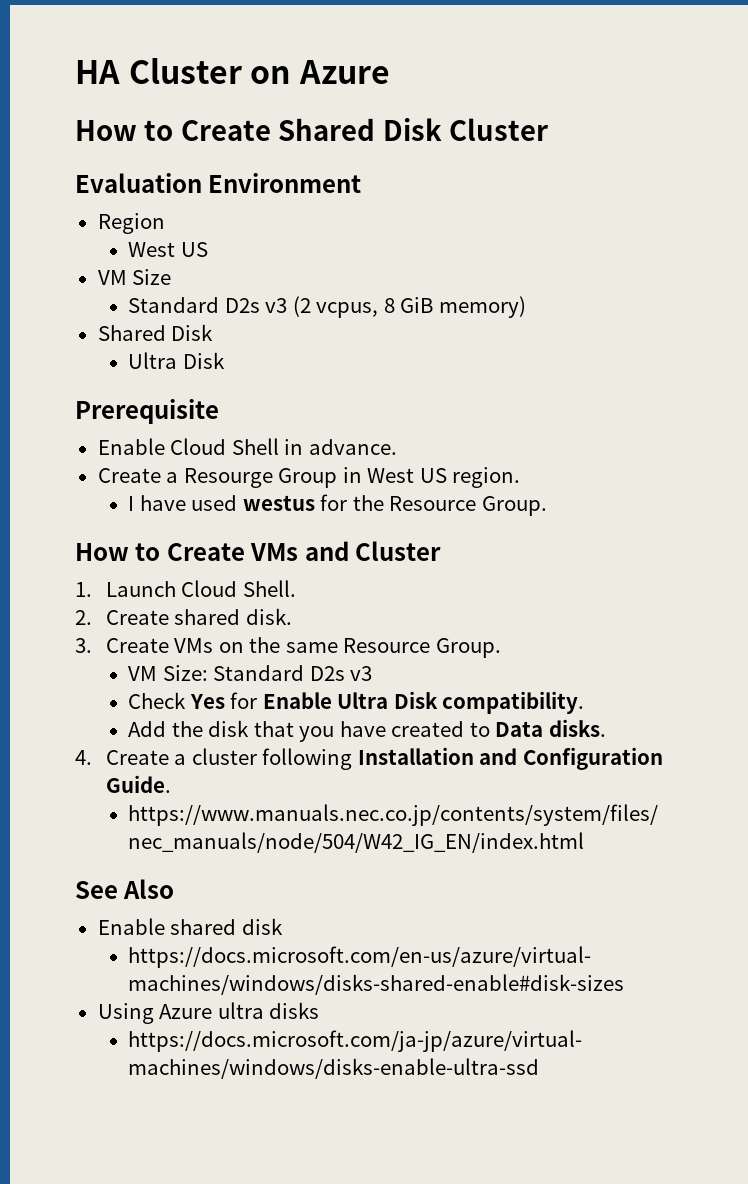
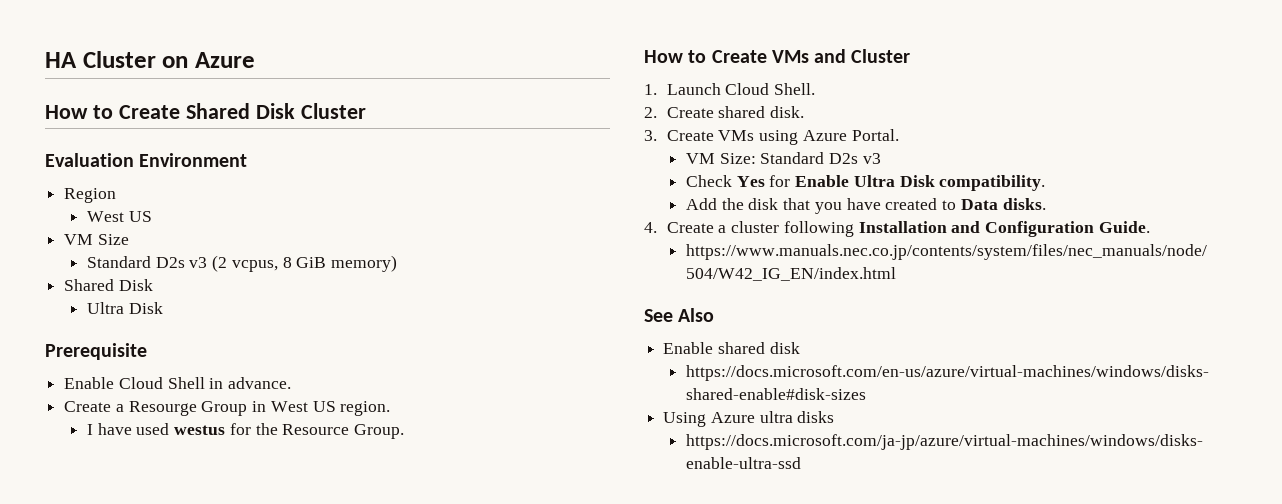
- 3. Create VMs on the same Resource Group.
+ 3. Create VMs using Azure Portal.

